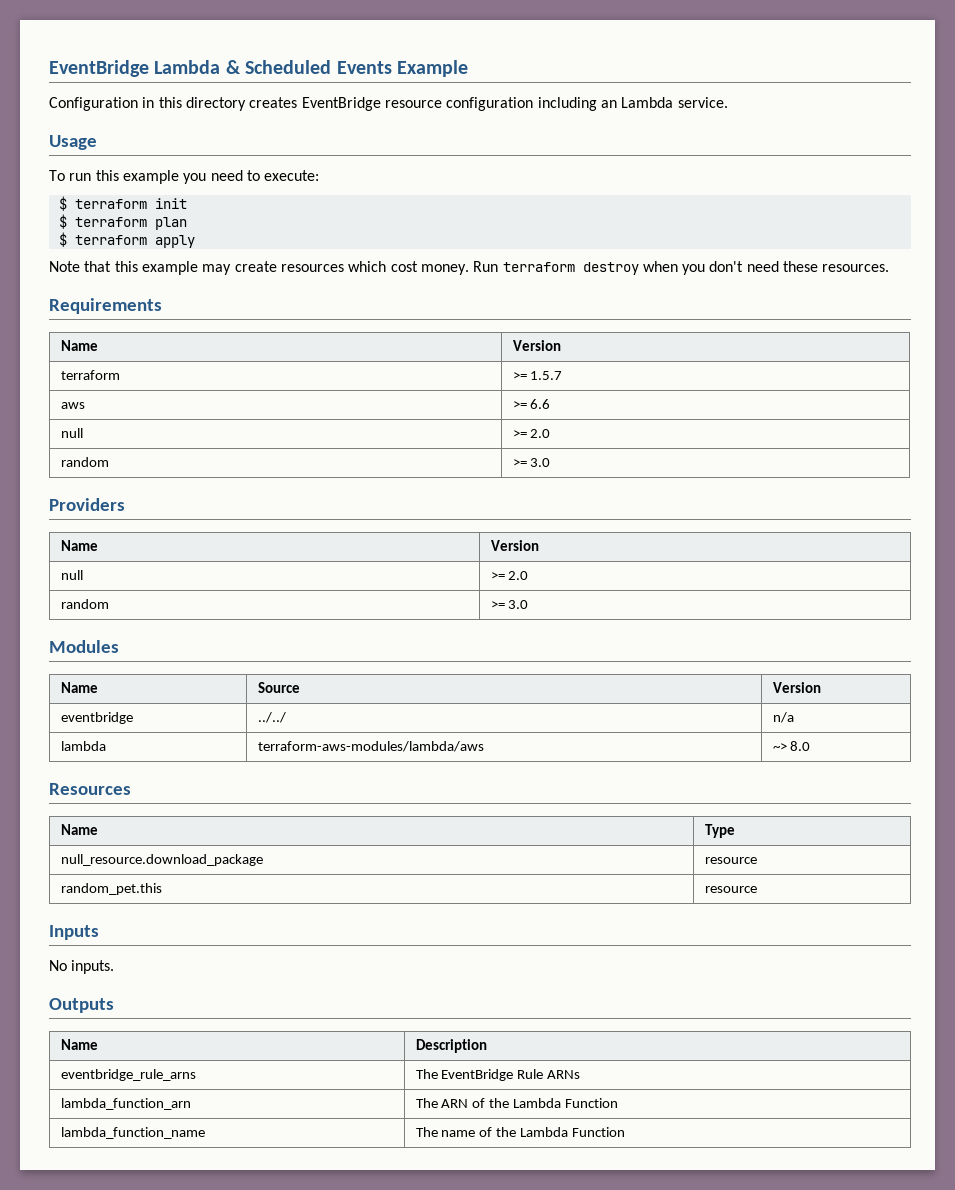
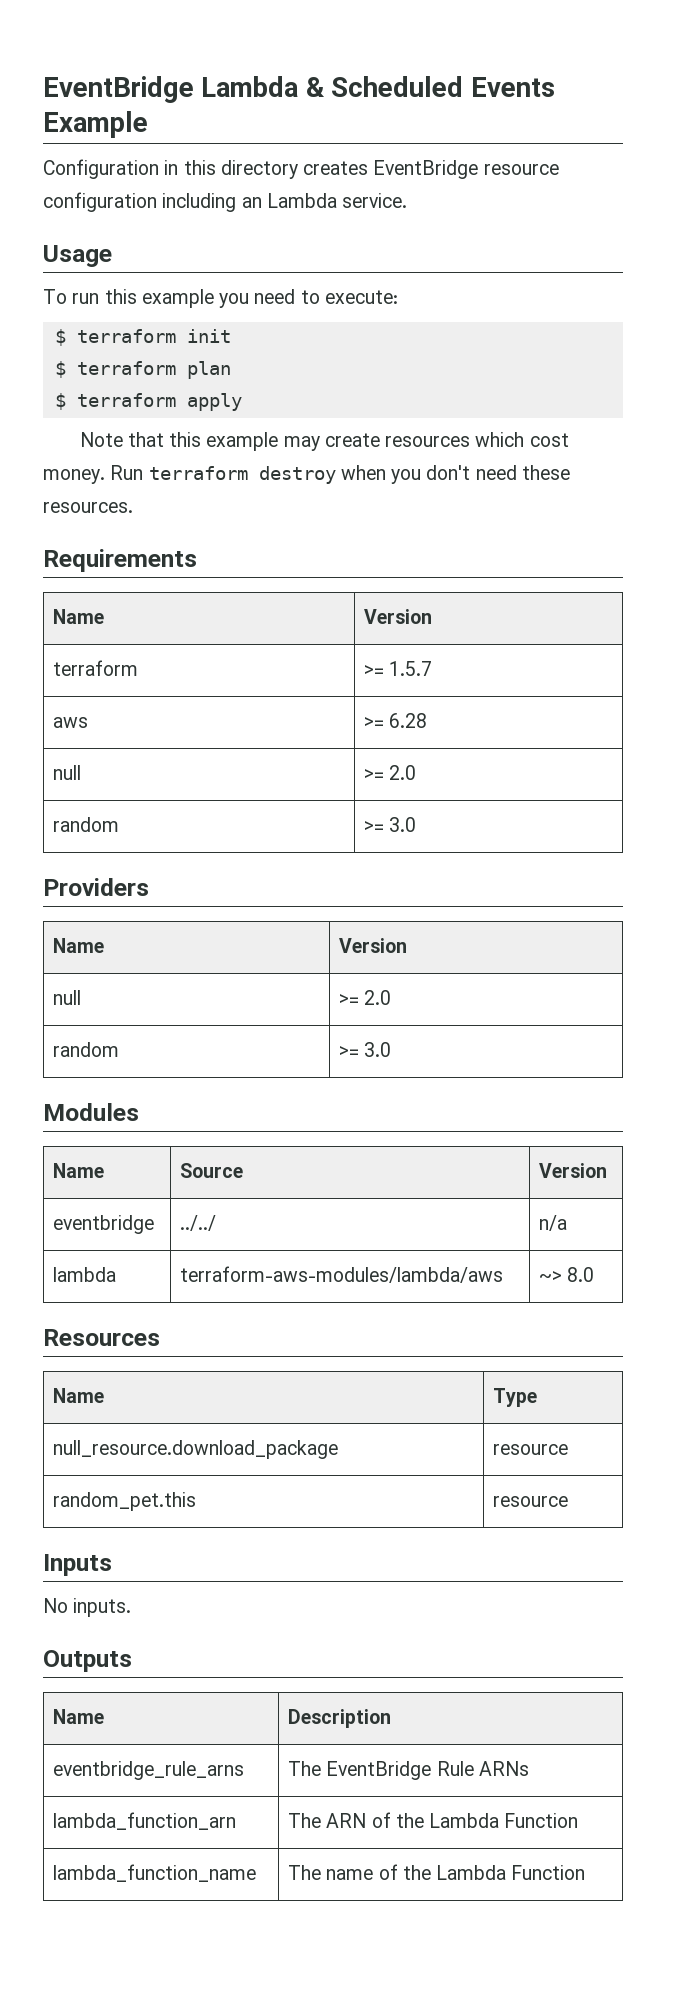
- aws | >= 6.6
+ aws | >= 6.28

